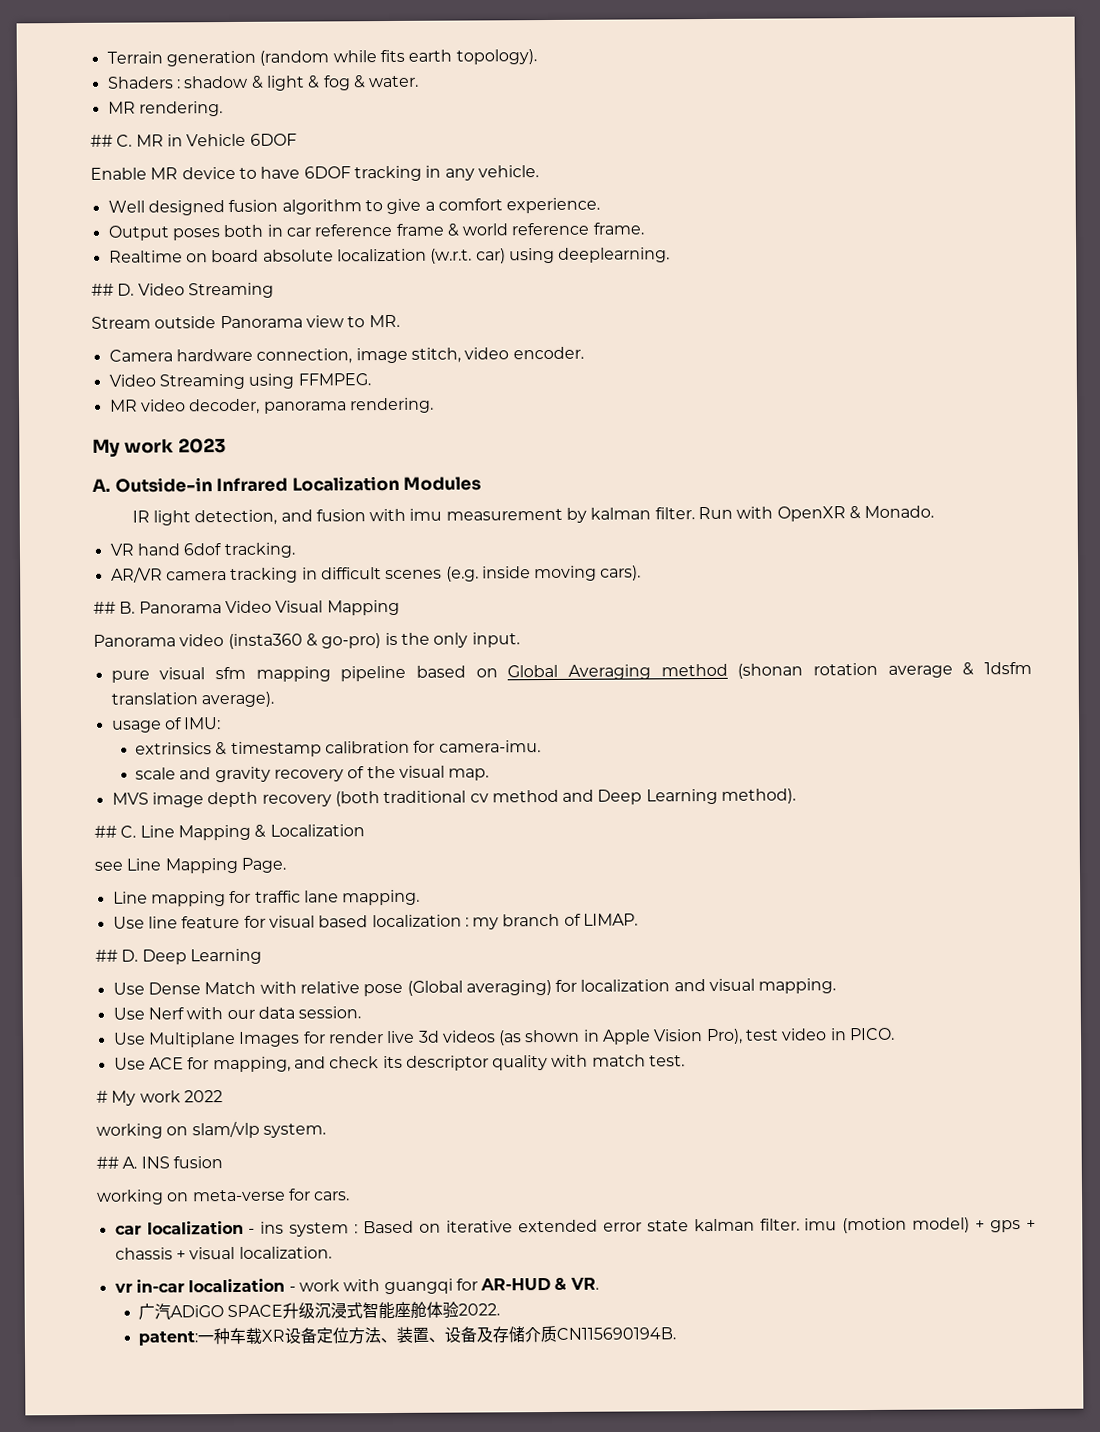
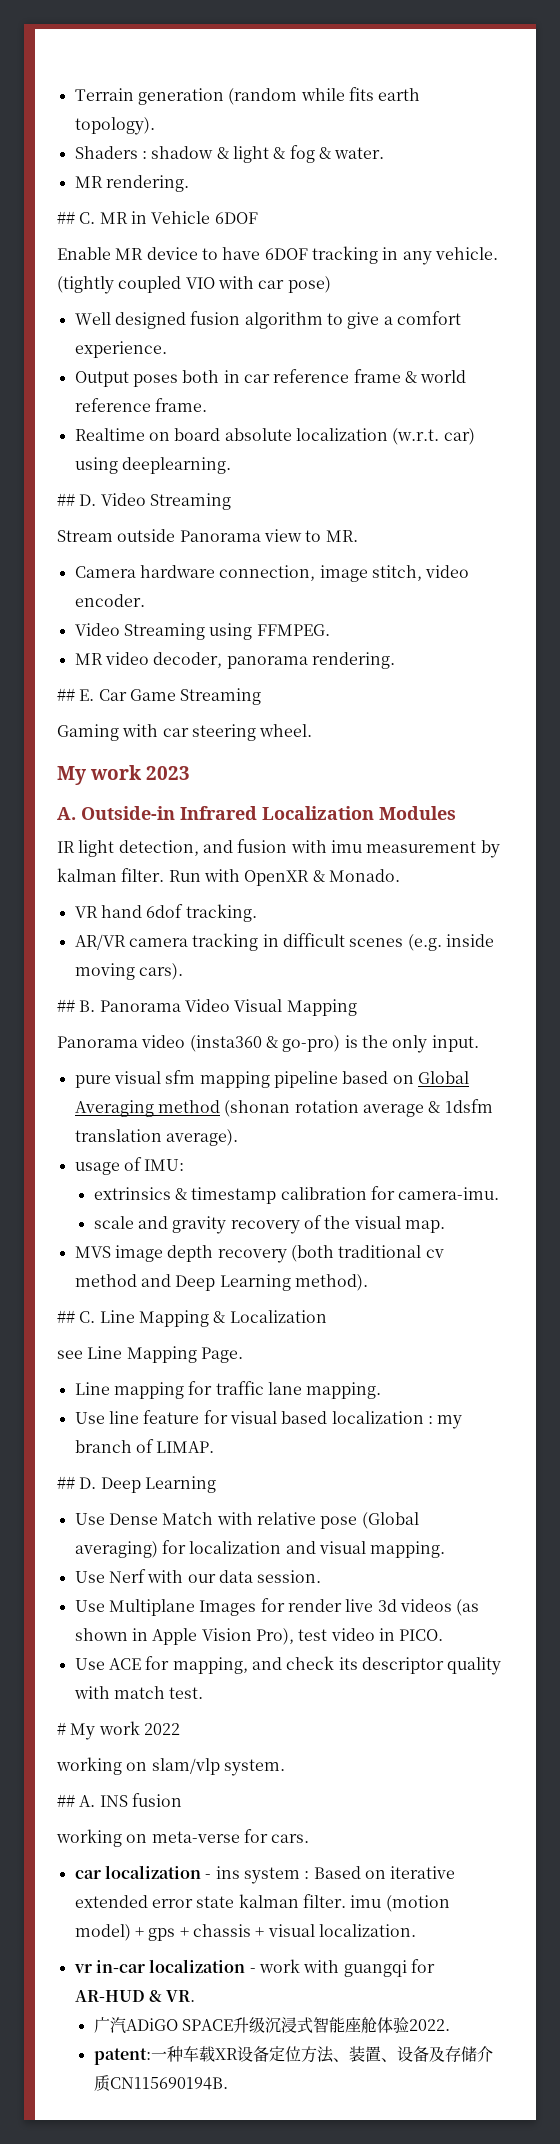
+ (tightly coupled VIO with car pose)
+ ## E. Car Game Streaming
+ Gaming with car steering wheel.

